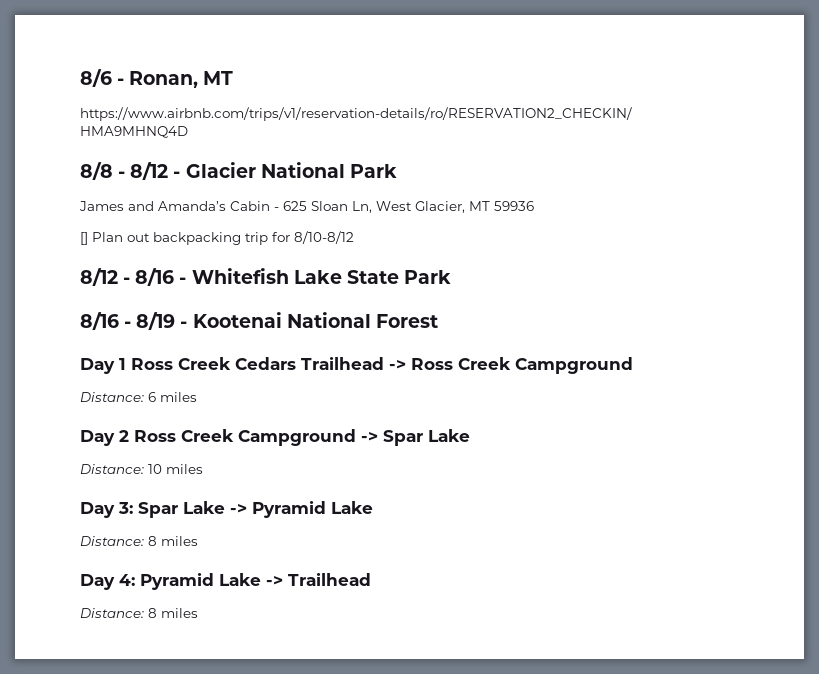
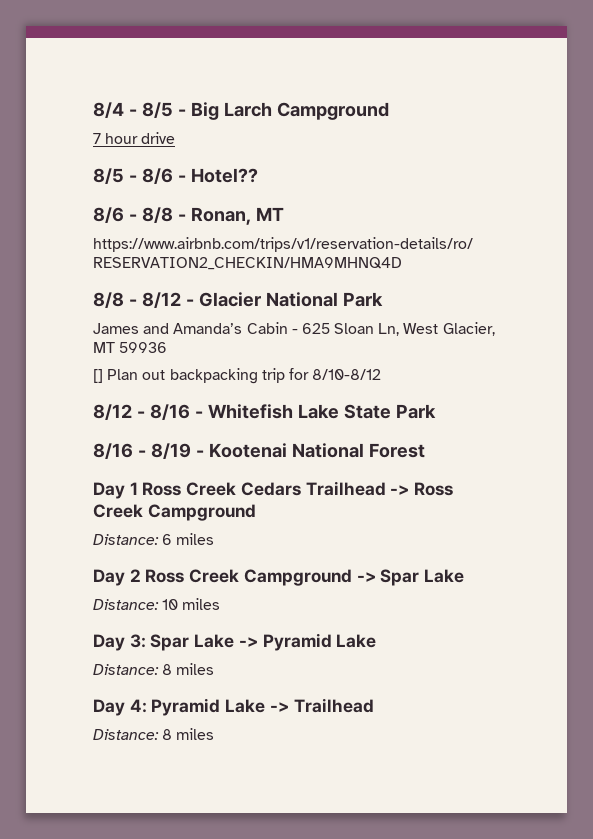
- 8/6 - Ronan, MT
+ 8/4 - 8/5 - Big Larch Campground
+ 7 hour drive
+ 8/5 - 8/6 - Hotel??
+ 8/6 - 8/8 - Ronan, MT

